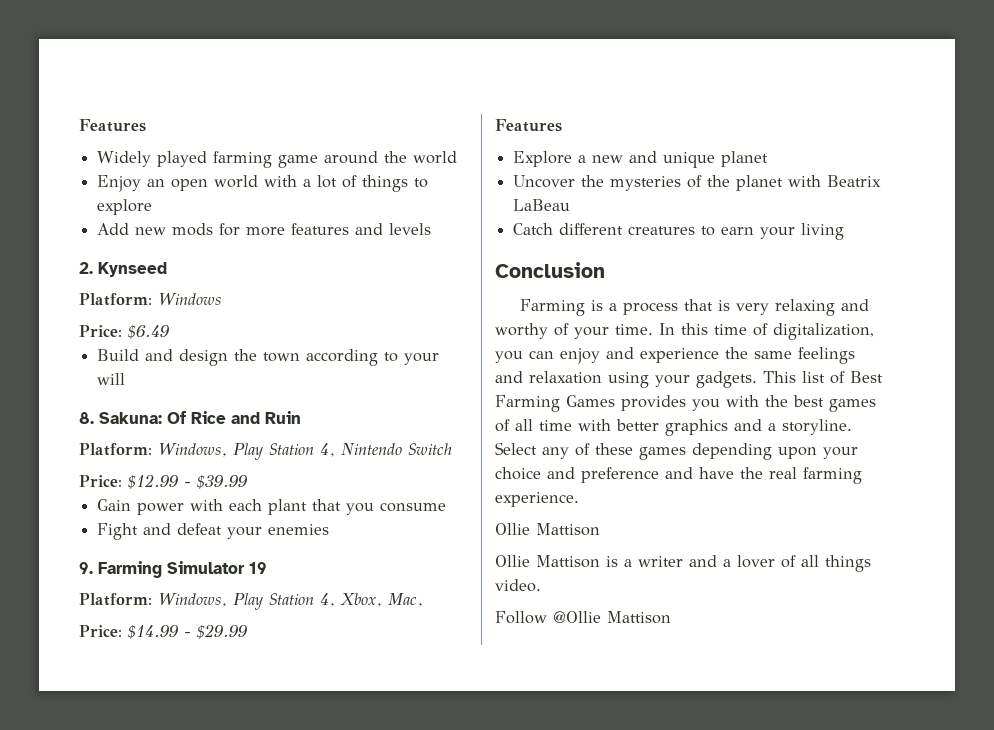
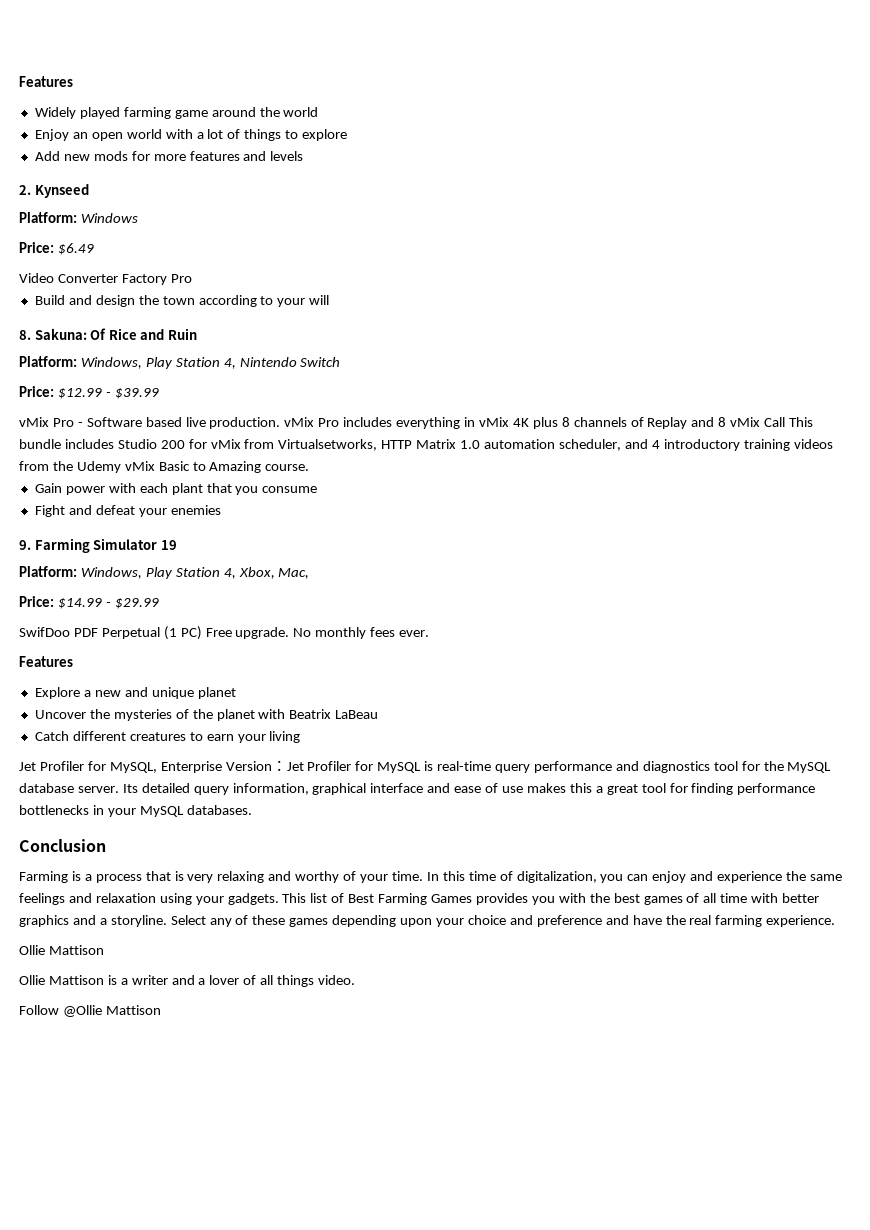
+ Video Converter Factory Pro
+ vMix Pro - Software based live production. vMix Pro includes everything in vMix 4K plus 8 channels of Replay and 8 vMix Call This bundle includes Studio 200 for vMix from Virtualsetworks, HTTP Matrix 1.0 automation scheduler, and 4 introductory training videos from the Udemy vMix Basic to Amazing course.
+ SwifDoo PDF Perpetual (1 PC) Free upgrade. No monthly fees ever.
+ Jet Profiler for MySQL, Enterprise Version：Jet Profiler for MySQL is real-time query performance and diagnostics tool for the MySQL database server. Its detailed query information, graphical interface and ease of use makes this a great tool for finding performance bottlenecks in your MySQL databases.

